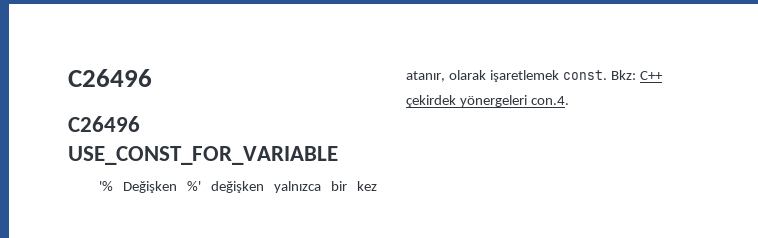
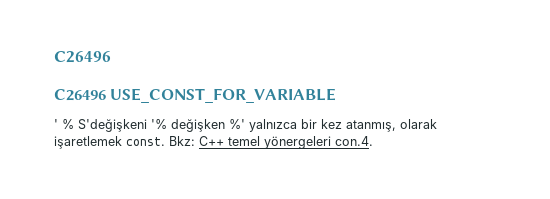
- '% Değişken %' değişken yalnızca bir kez atanır, olarak işaretlemek const.
+ ' % S'değişkeni '% değişken %' yalnızca bir kez atanmış, olarak işaretlemek const.
- Bkz: C++ çekirdek yönergeleri con.4.
+ Bkz: C++ temel yönergeleri con.4.

